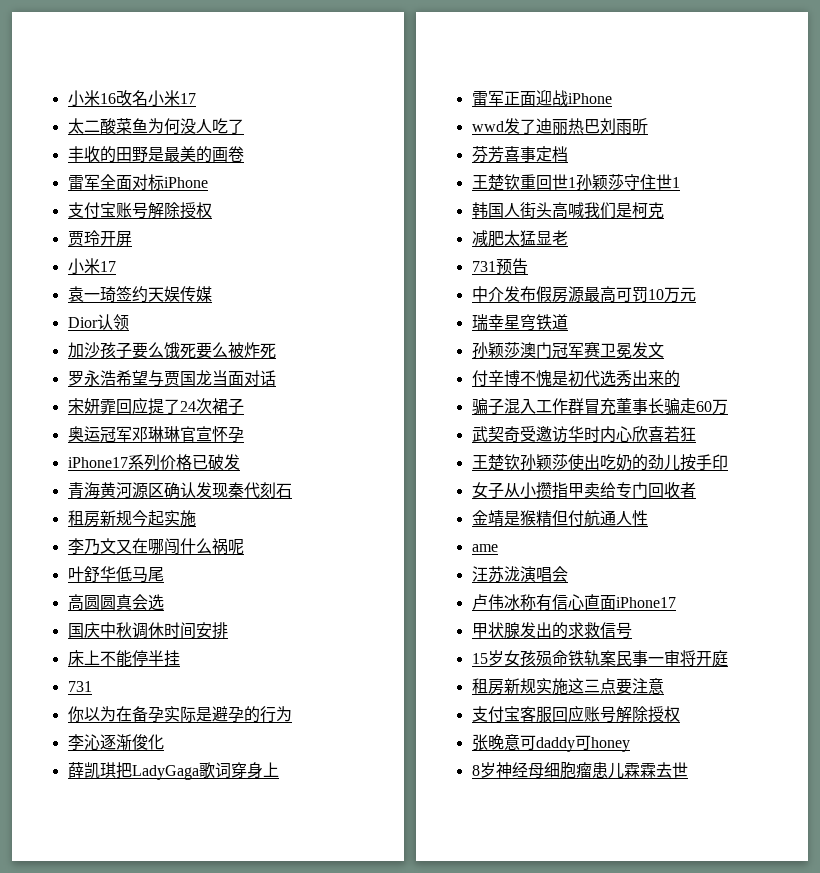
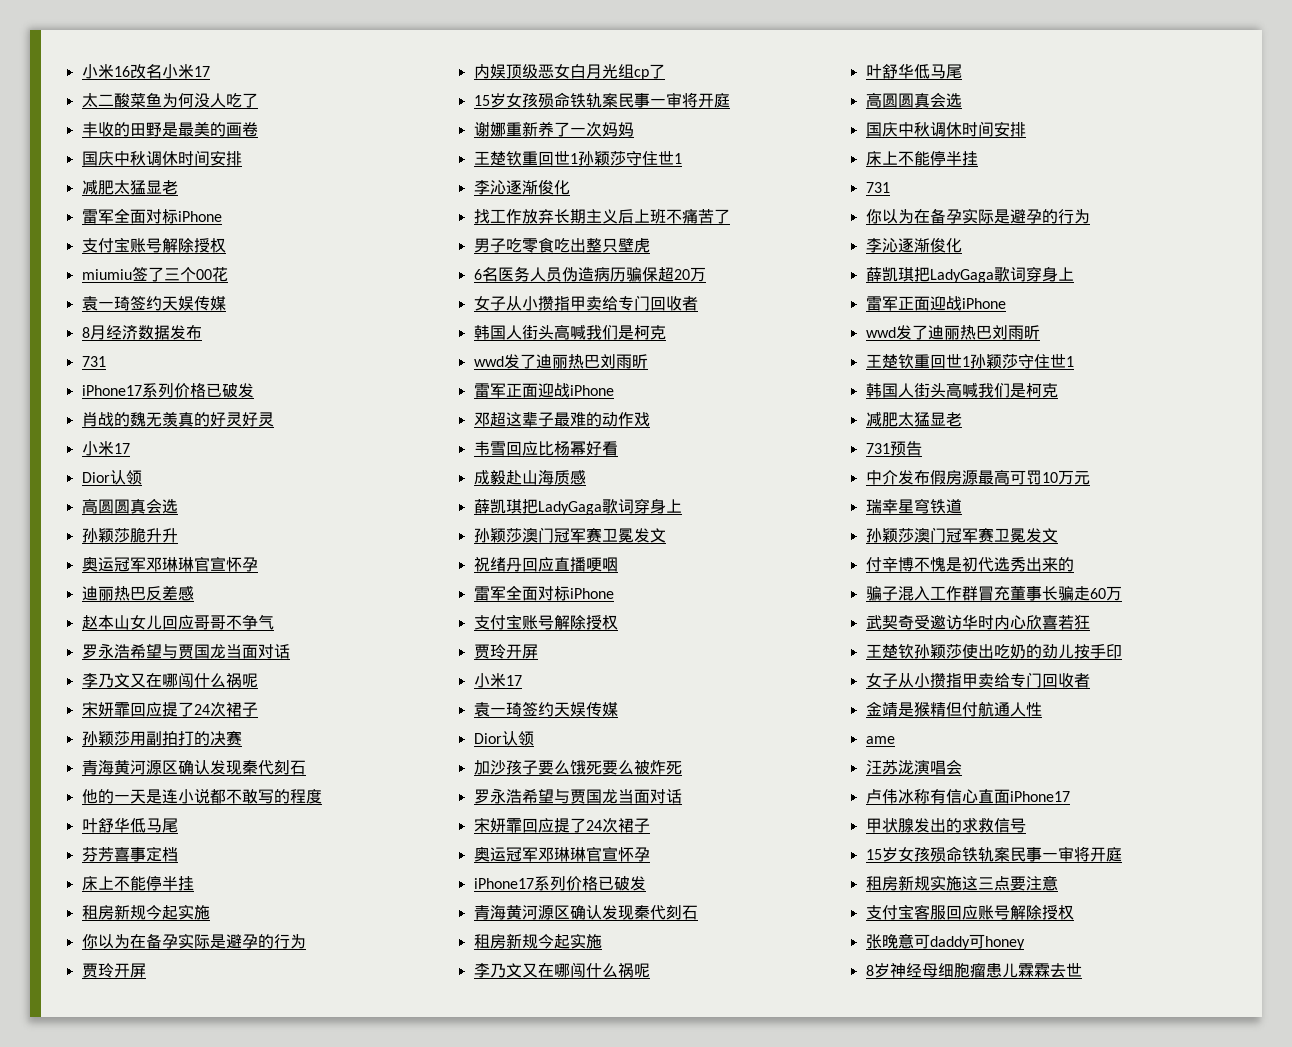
  丰收的田野是最美的画卷
+ 国庆中秋调休时间安排
+ 减肥太猛显老
+ 雷军全面对标iPhone
+ 支付宝账号解除授权
+ miumiu签了三个00花
+ 袁一琦签约天娱传媒
+ 8月经济数据发布
+ 731
+ iPhone17系列价格已破发
+ 肖战的魏无羡真的好灵好灵
+ 小米17
+ Dior认领
+ 高圆圆真会选
+ 孙颖莎脆升升
+ 奥运冠军邓琳琳官宣怀孕
+ 迪丽热巴反差感
+ 赵本山女儿回应哥哥不争气
+ 罗永浩希望与贾国龙当面对话
+ 李乃文又在哪闯什么祸呢
+ 宋妍霏回应提了24次裙子
+ 孙颖莎用副拍打的决赛
+ 青海黄河源区确认发现秦代刻石
+ 他的一天是连小说都不敢写的程度
+ 叶舒华低马尾
+ 芬芳喜事定档
+ 床上不能停半挂
+ 租房新规今起实施
+ 你以为在备孕实际是避孕的行为
+ 贾玲开屏
+ 内娱顶级恶女白月光组cp了
+ 15岁女孩殒命铁轨案民事一审将开庭
+ 谢娜重新养了一次妈妈
+ 王楚钦重回世1孙颖莎守住世1
+ 李沁逐渐俊化
+ 找工作放弃长期主义后上班不痛苦了
+ 男子吃零食吃出整只壁虎
+ 6名医务人员伪造病历骗保超20万
+ 女子从小攒指甲卖给专门回收者
+ 韩国人街头高喊我们是柯克
+ wwd发了迪丽热巴刘雨昕
+ 雷军正面迎战iPhone
+ 邓超这辈子最难的动作戏
+ 韦雪回应比杨幂好看
+ 成毅赴山海质感
+ 薛凯琪把LadyGaga歌词穿身上
+ 孙颖莎澳门冠军赛卫冕发文
+ 祝绪丹回应直播哽咽
- 芬芳喜事定档

